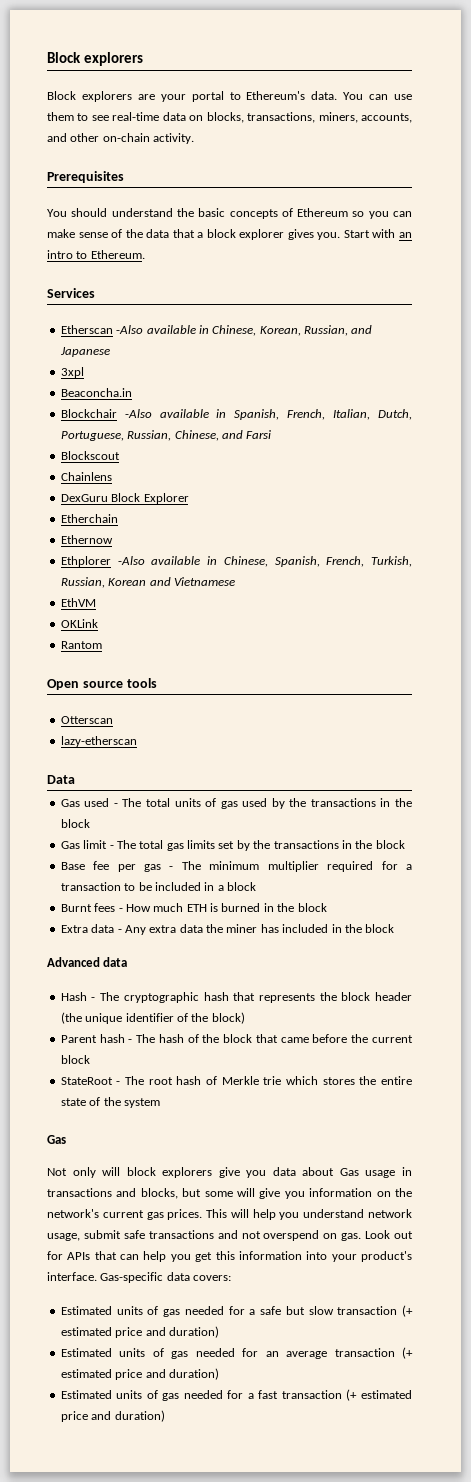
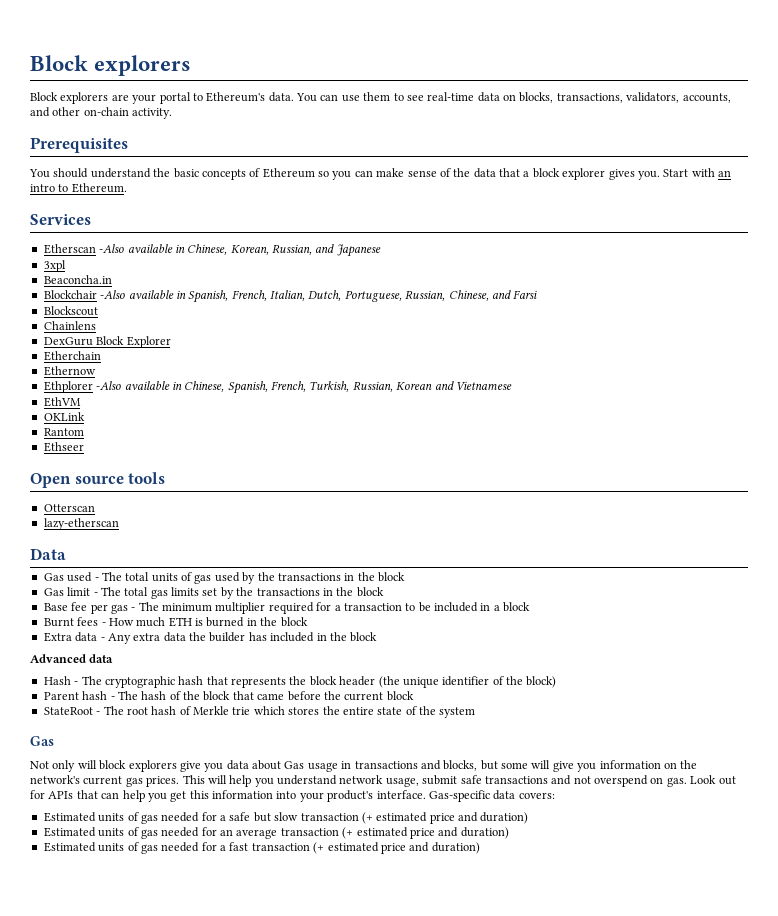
- You can use them to see real-time data on blocks, transactions, miners, accounts, and other on-chain activity.
+ You can use them to see real-time data on blocks, transactions, validators, accounts, and other on-chain activity.
+ Ethseer
- Extra data - Any extra data the miner has included in the block
+ Extra data - Any extra data the builder has included in the block

